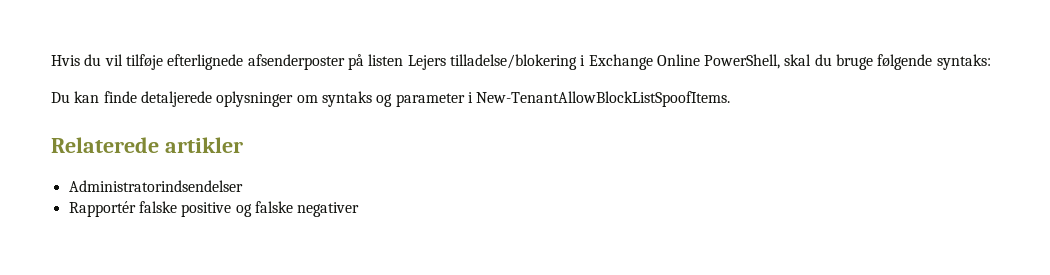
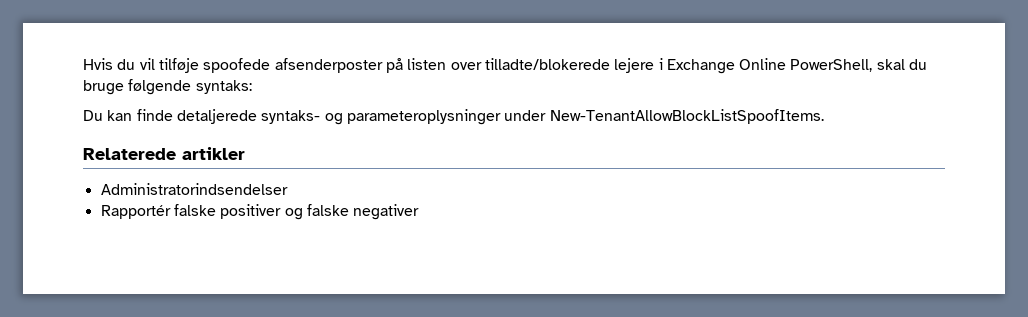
- Hvis du vil tilføje efterlignede afsenderposter på listen Lejers tilladelse/blokering i Exchange Online PowerShell, skal du bruge følgende syntaks:
+ Hvis du vil tilføje spoofede afsenderposter på listen over tilladte/blokerede lejere i Exchange Online PowerShell, skal du bruge følgende syntaks:
- Du kan finde detaljerede oplysninger om syntaks og parameter i New-TenantAllowBlockListSpoofItems.
+ Du kan finde detaljerede syntaks- og parameteroplysninger under New-TenantAllowBlockListSpoofItems.
- Rapportér falske positive og falske negativer
+ Rapportér falske positiver og falske negativer

